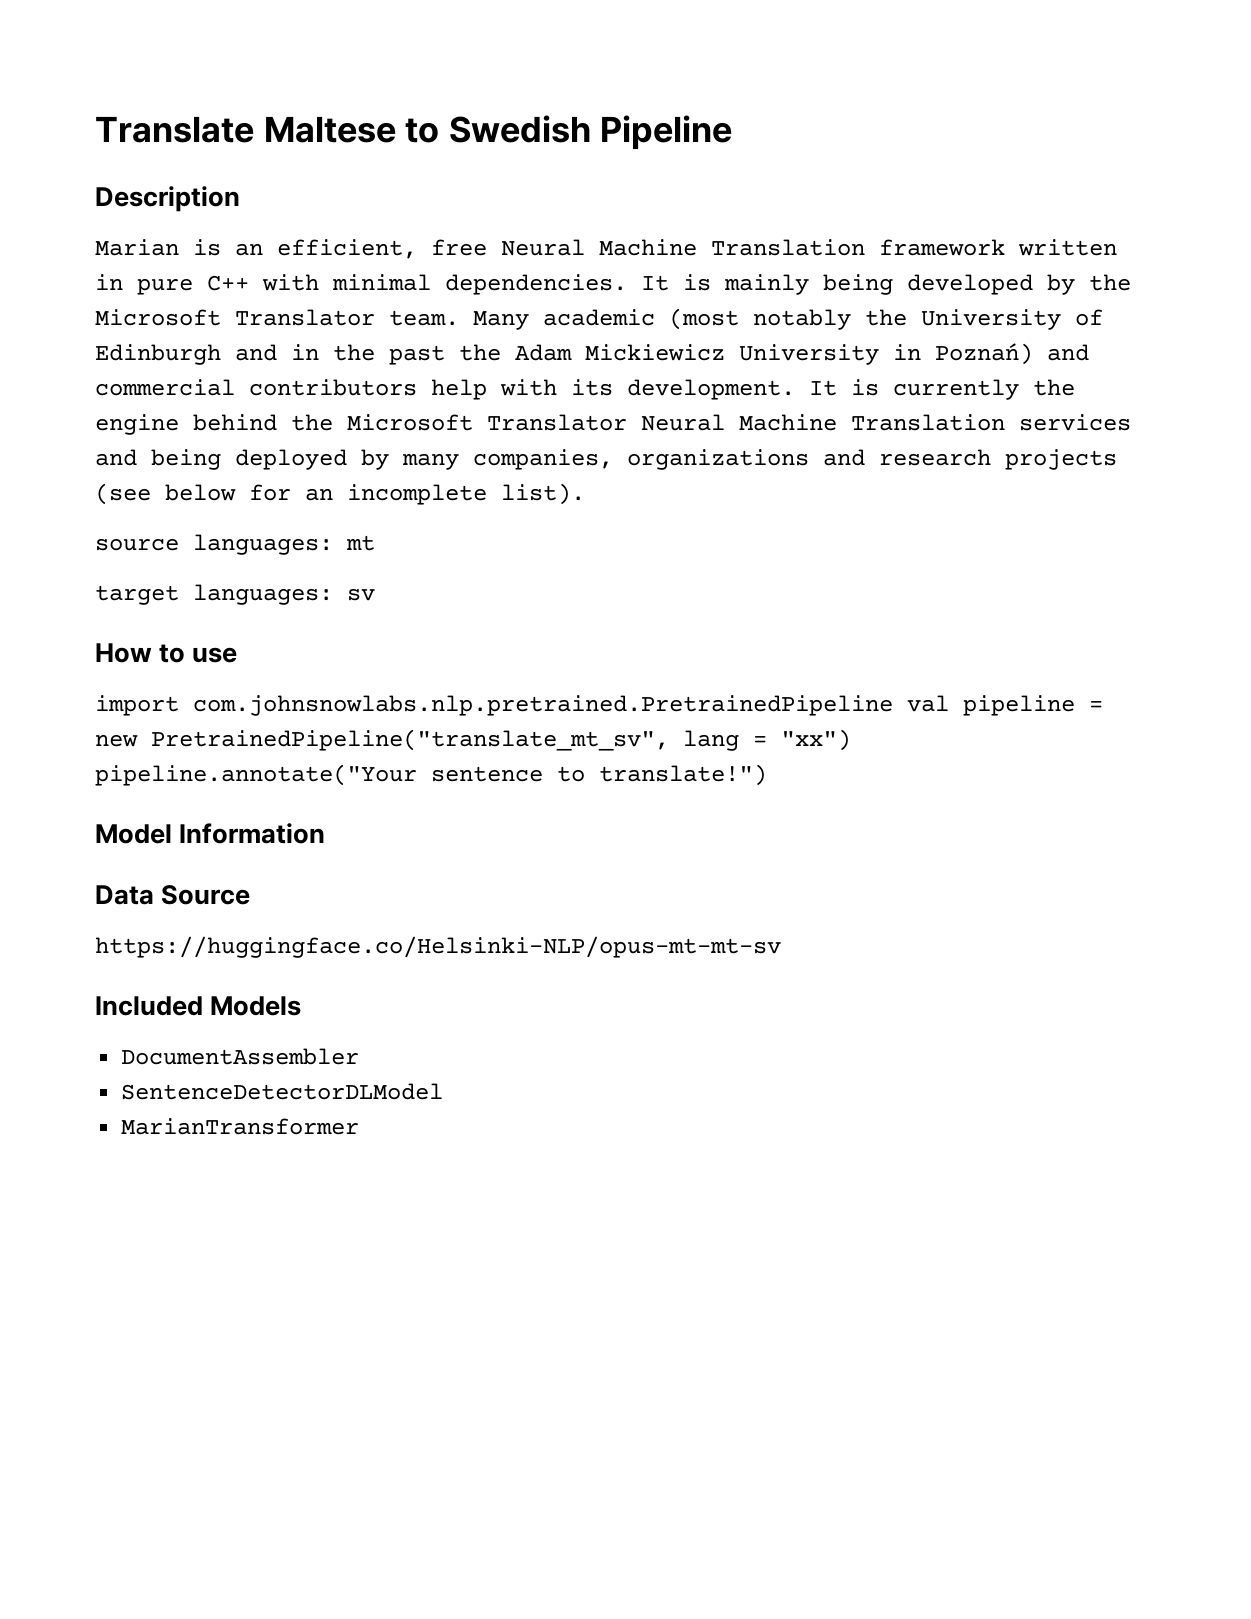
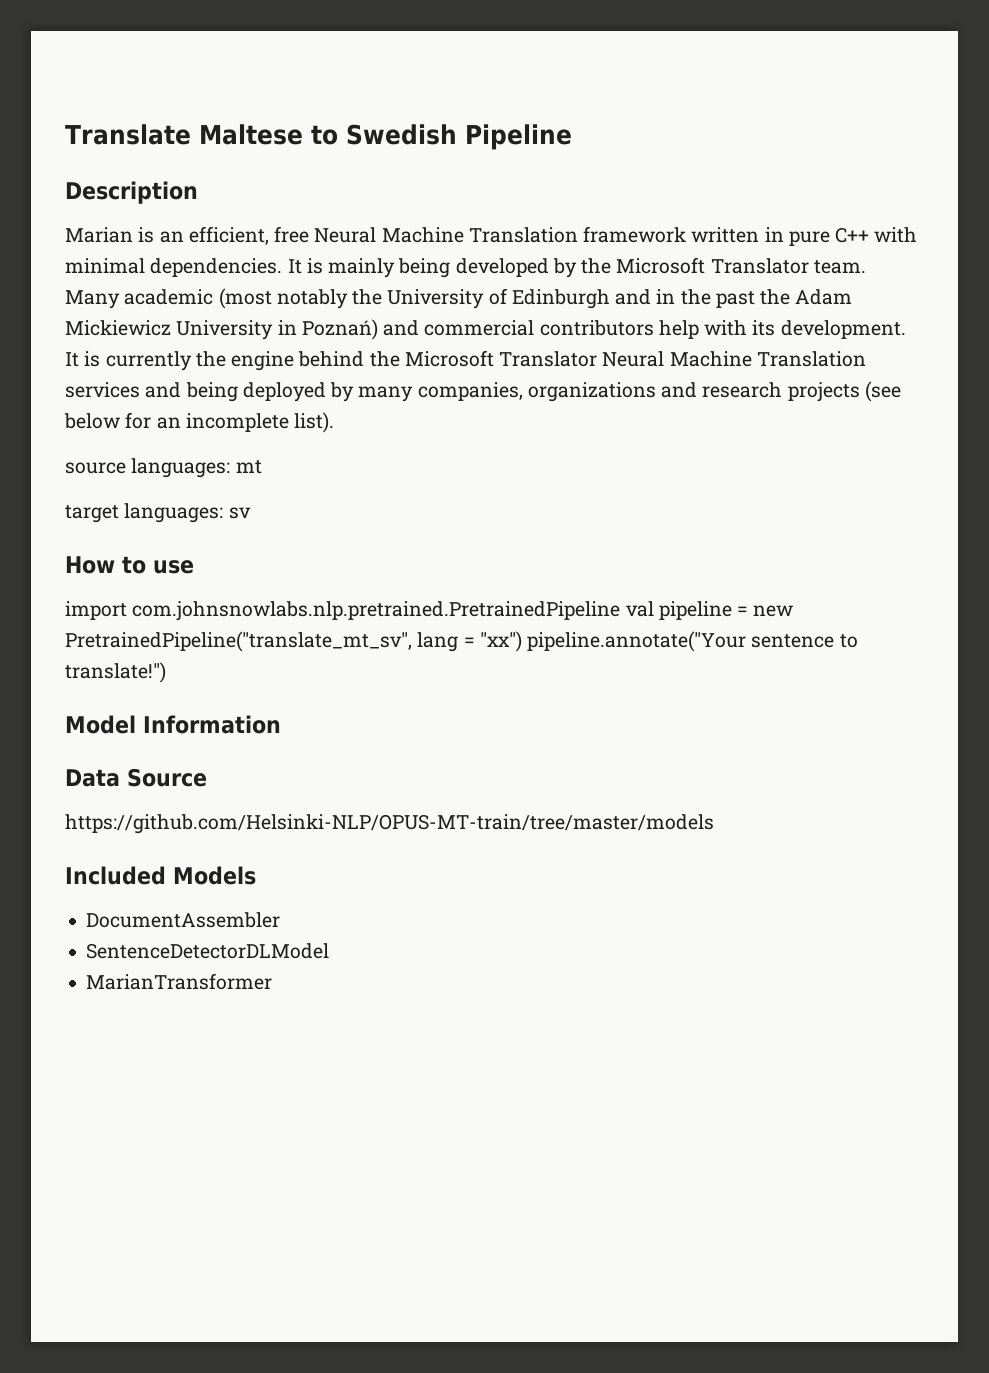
- https://huggingface.co/Helsinki-NLP/opus-mt-mt-sv
+ https://github.com/Helsinki-NLP/OPUS-MT-train/tree/master/models

